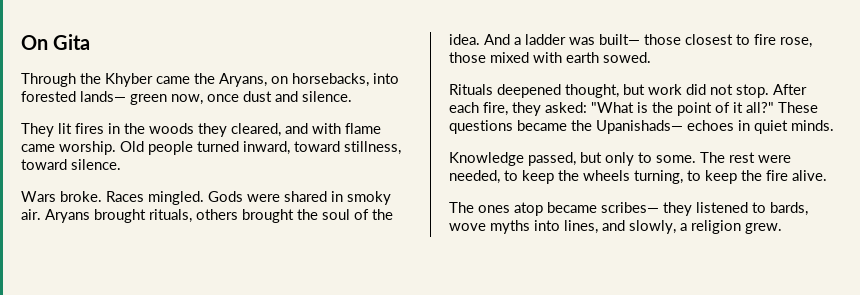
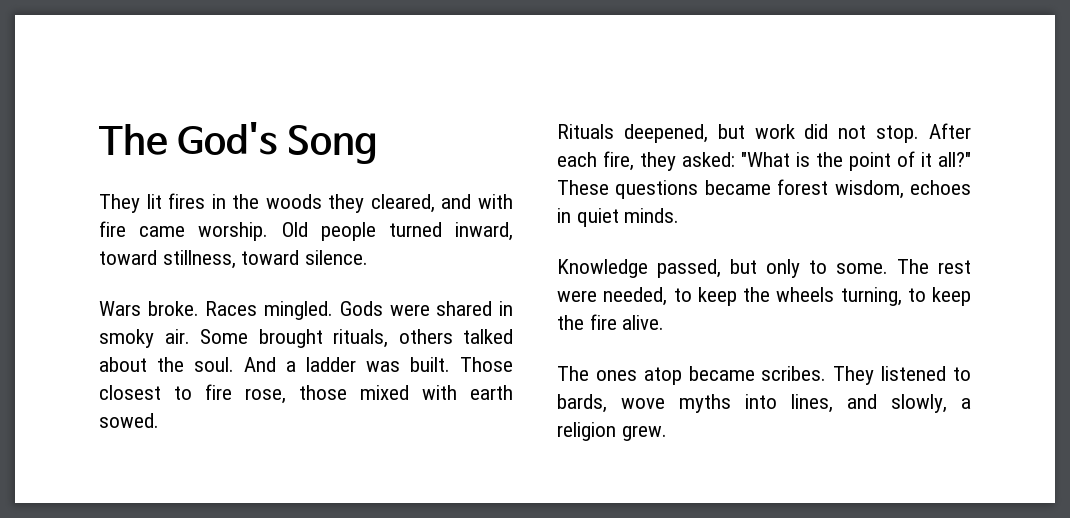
- On Gita
- Through the Khyber came the Aryans, on horsebacks, into forested lands— green now, once dust and silence.
+ The God's Song
- They lit fires in the woods they cleared, and with flame came worship.
+ They lit fires in the woods they cleared, and with fire came worship.
- Aryans brought rituals, others brought the soul of the idea.
+ Some brought rituals, others talked about the soul.
- And a ladder was built— those closest to fire rose, those mixed with earth sowed.
+ And a ladder was built. Those closest to fire rose, those mixed with earth sowed.
- Rituals deepened thought, but work did not stop.
+ Rituals deepened, but work did not stop.
- These questions became the Upanishads— echoes in quiet minds.
+ These questions became forest wisdom, echoes in quiet minds.
- The ones atop became scribes— they listened to bards, wove myths into lines, and slowly, a religion grew.
+ The ones atop became scribes. They listened to bards, wove myths into lines, and slowly, a religion grew.

